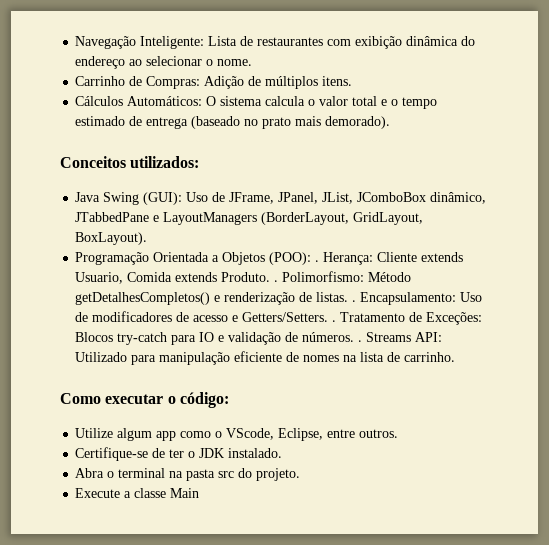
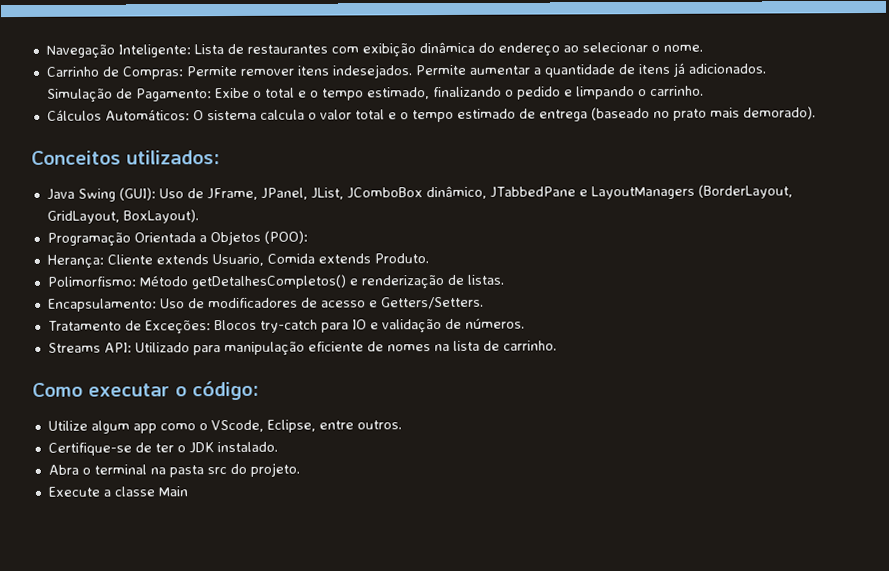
- Carrinho de Compras: Adição de múltiplos itens.
+ Carrinho de Compras: Permite remover itens indesejados. Permite aumentar a quantidade de itens já adicionados. Simulação de Pagamento: Exibe o total e o tempo estimado, finalizando o pedido e limpando o carrinho.
- Programação Orientada a Objetos (POO): . Herança: Cliente extends Usuario, Comida extends Produto. . Polimorfismo: Método getDetalhesCompletos() e renderização de listas. . Encapsulamento: Uso de modificadores de acesso e Getters/Setters. . Tratamento de Exceções: Blocos try-catch para IO e validação de números. . Streams API: Utilizado para manipulação eficiente de nomes na lista de carrinho.
+ Programação Orientada a Objetos (POO):
+ Herança: Cliente extends Usuario, Comida extends Produto.
+ Polimorfismo: Método getDetalhesCompletos() e renderização de listas.
+ Encapsulamento: Uso de modificadores de acesso e Getters/Setters.
+ Tratamento de Exceções: Blocos try-catch para IO e validação de números.
+ Streams API: Utilizado para manipulação eficiente de nomes na lista de carrinho.

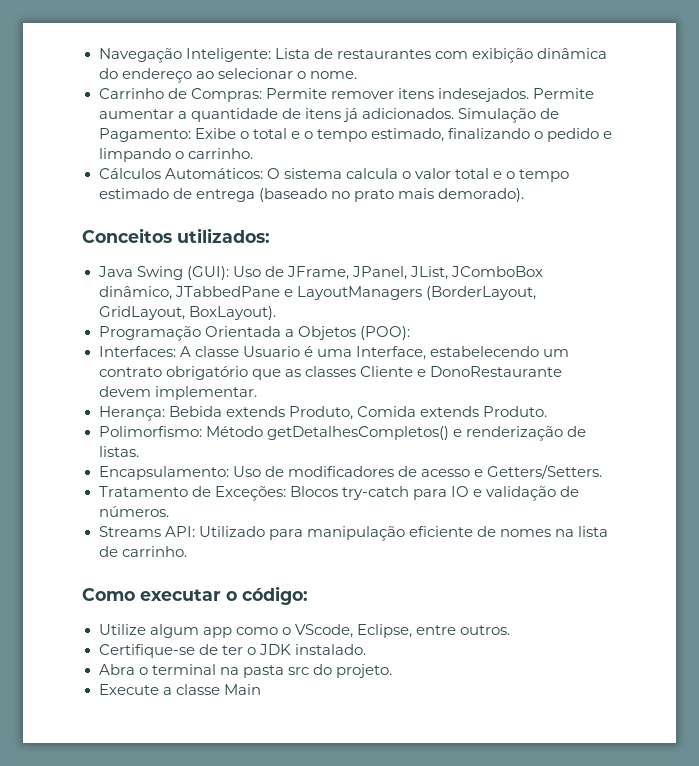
- Herança: Cliente extends Usuario, Comida extends Produto.
+ Interfaces: A classe Usuario é uma Interface, estabelecendo um contrato obrigatório que as classes Cliente e DonoRestaurante devem implementar.
+ Herança: Bebida extends Produto, Comida extends Produto.

